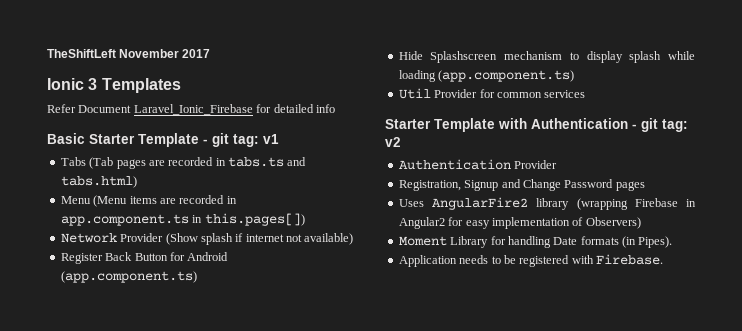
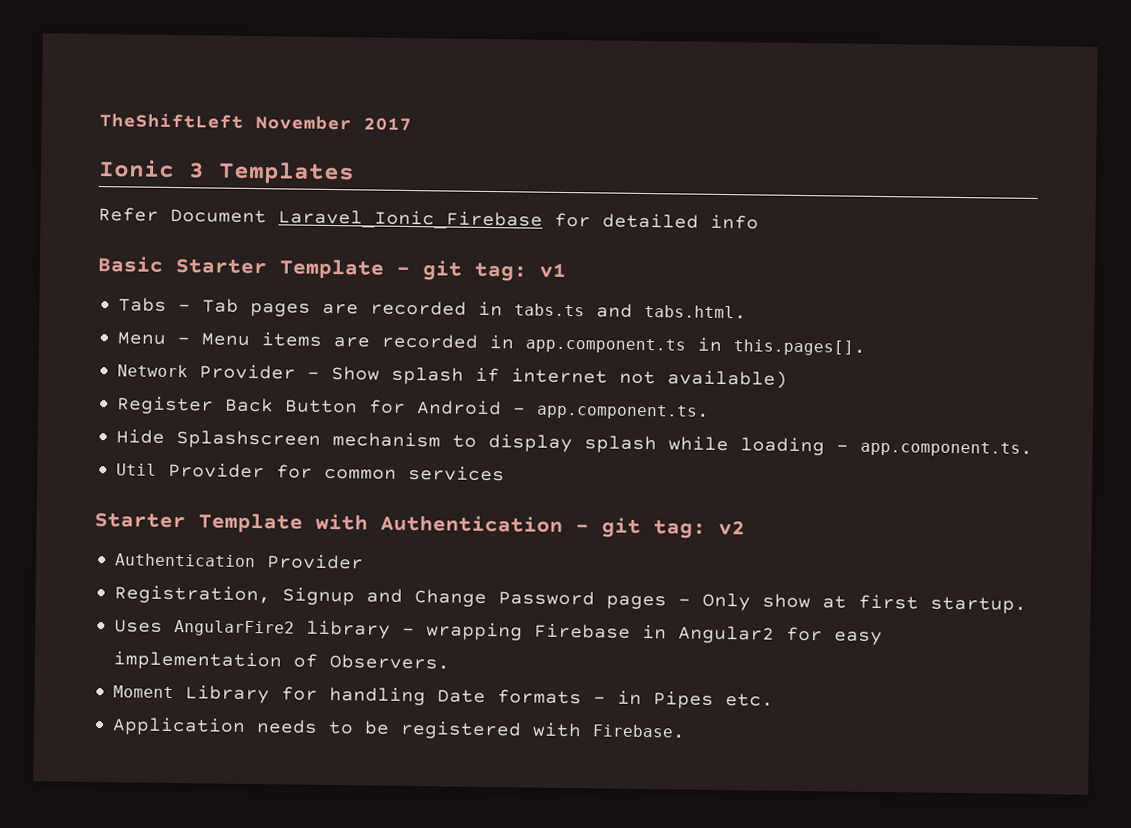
- Tabs (Tab pages are recorded in tabs.ts and tabs.html)
- Menu (Menu items are recorded in app.component.ts in this.pages[])
+ Tabs - Tab pages are recorded in tabs.ts and tabs.html.
+ Menu - Menu items are recorded in app.component.ts in this.pages[].
- Network Provider (Show splash if internet not available)
+ Network Provider - Show splash if internet not available)
- Register Back Button for Android (app.component.ts)
+ Register Back Button for Android - app.component.ts.
- Hide Splashscreen mechanism to display splash while loading (app.component.ts)
+ Hide Splashscreen mechanism to display splash while loading - app.component.ts.
- Registration, Signup and Change Password pages
+ Registration, Signup and Change Password pages - Only show at first startup.
- Uses AngularFire2 library (wrapping Firebase in Angular2 for easy implementation of Observers)
+ Uses AngularFire2 library - wrapping Firebase in Angular2 for easy implementation of Observers.
- Moment Library for handling Date formats (in Pipes).
+ Moment Library for handling Date formats - in Pipes etc.

